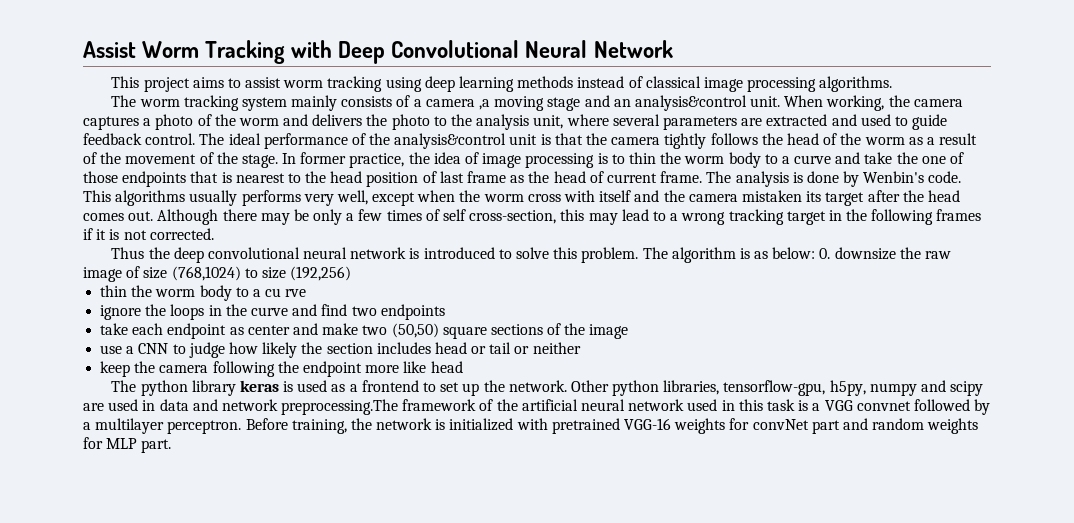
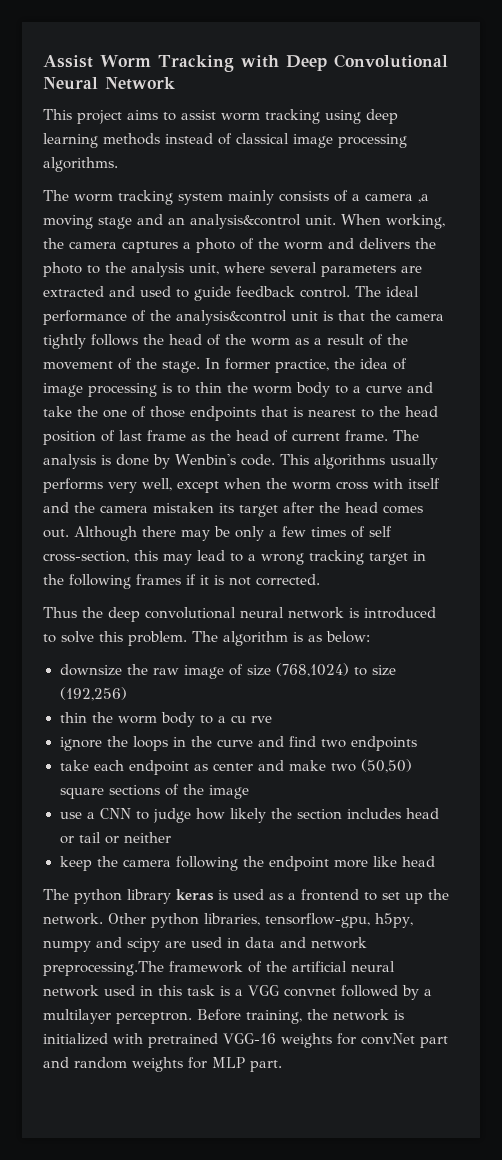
- The algorithm is as below: 0. downsize the raw image of size (768,1024) to size (192,256)
+ The algorithm is as below:
+ downsize the raw image of size (768,1024) to size (192,256)

